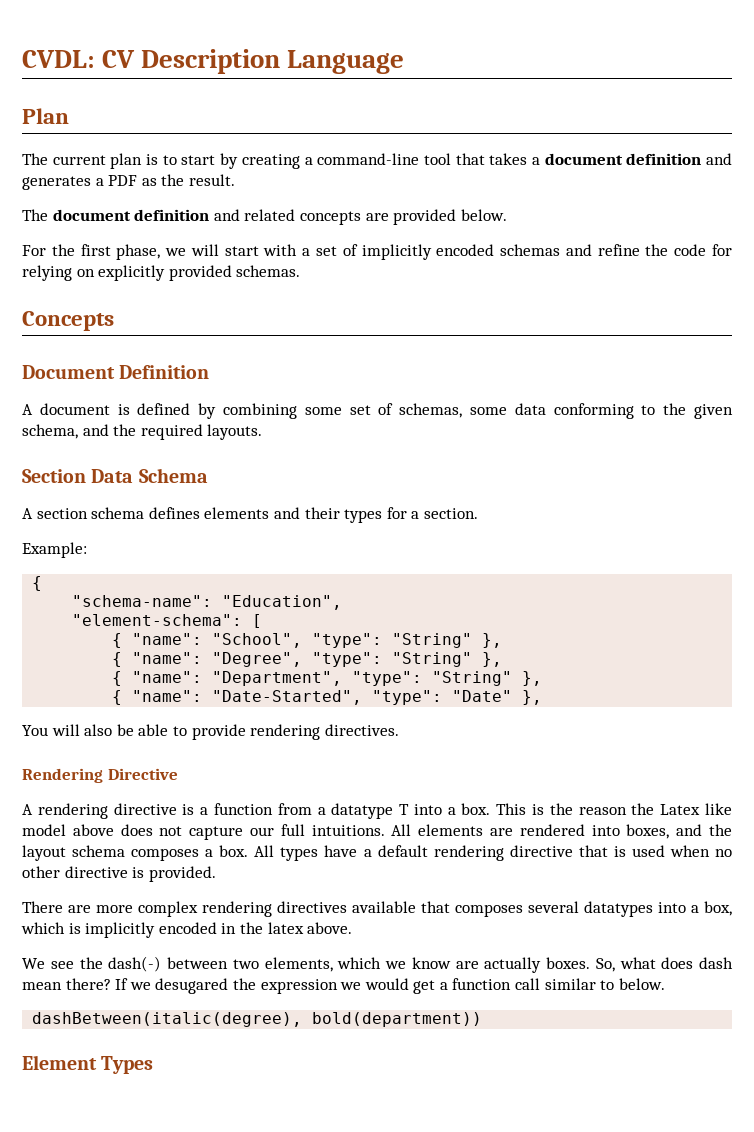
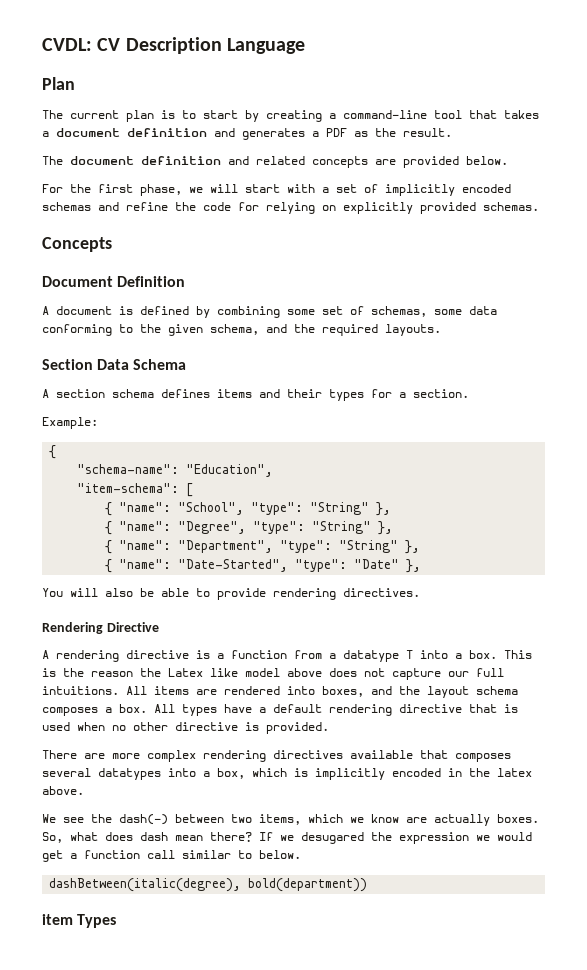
- A section schema defines elements and their types for a section.
+ A section schema defines items and their types for a section.
- "element-schema": [
+ "item-schema": [
- All elements are rendered into boxes, and the layout schema composes a box.
+ All items are rendered into boxes, and the layout schema composes a box.
- We see the dash(-) between two elements, which we know are actually boxes.
+ We see the dash(-) between two items, which we know are actually boxes.
- Element Types
+ item Types

